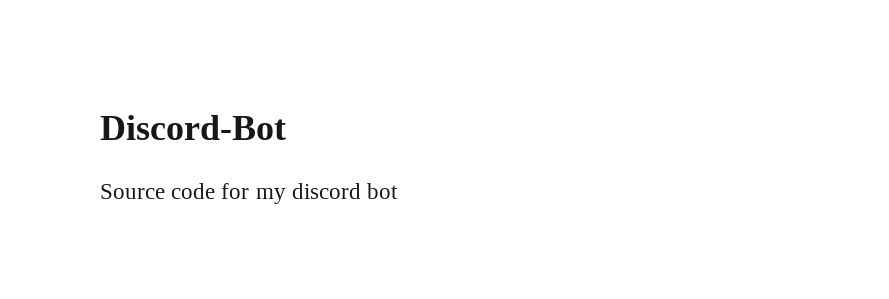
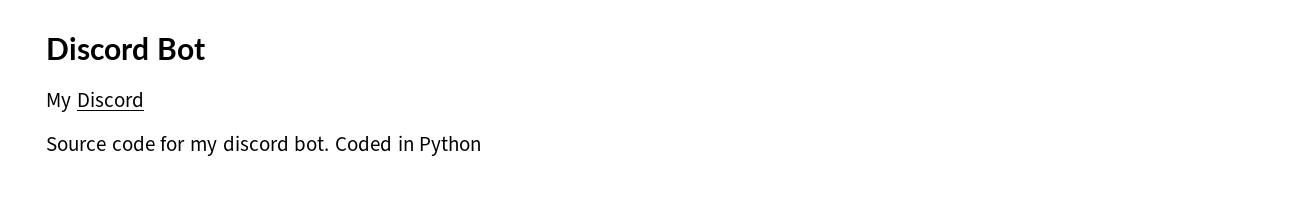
- Discord-Bot
+ Discord Bot
+ My Discord
- Source code for my discord bot
+ Source code for my discord bot. Coded in Python

